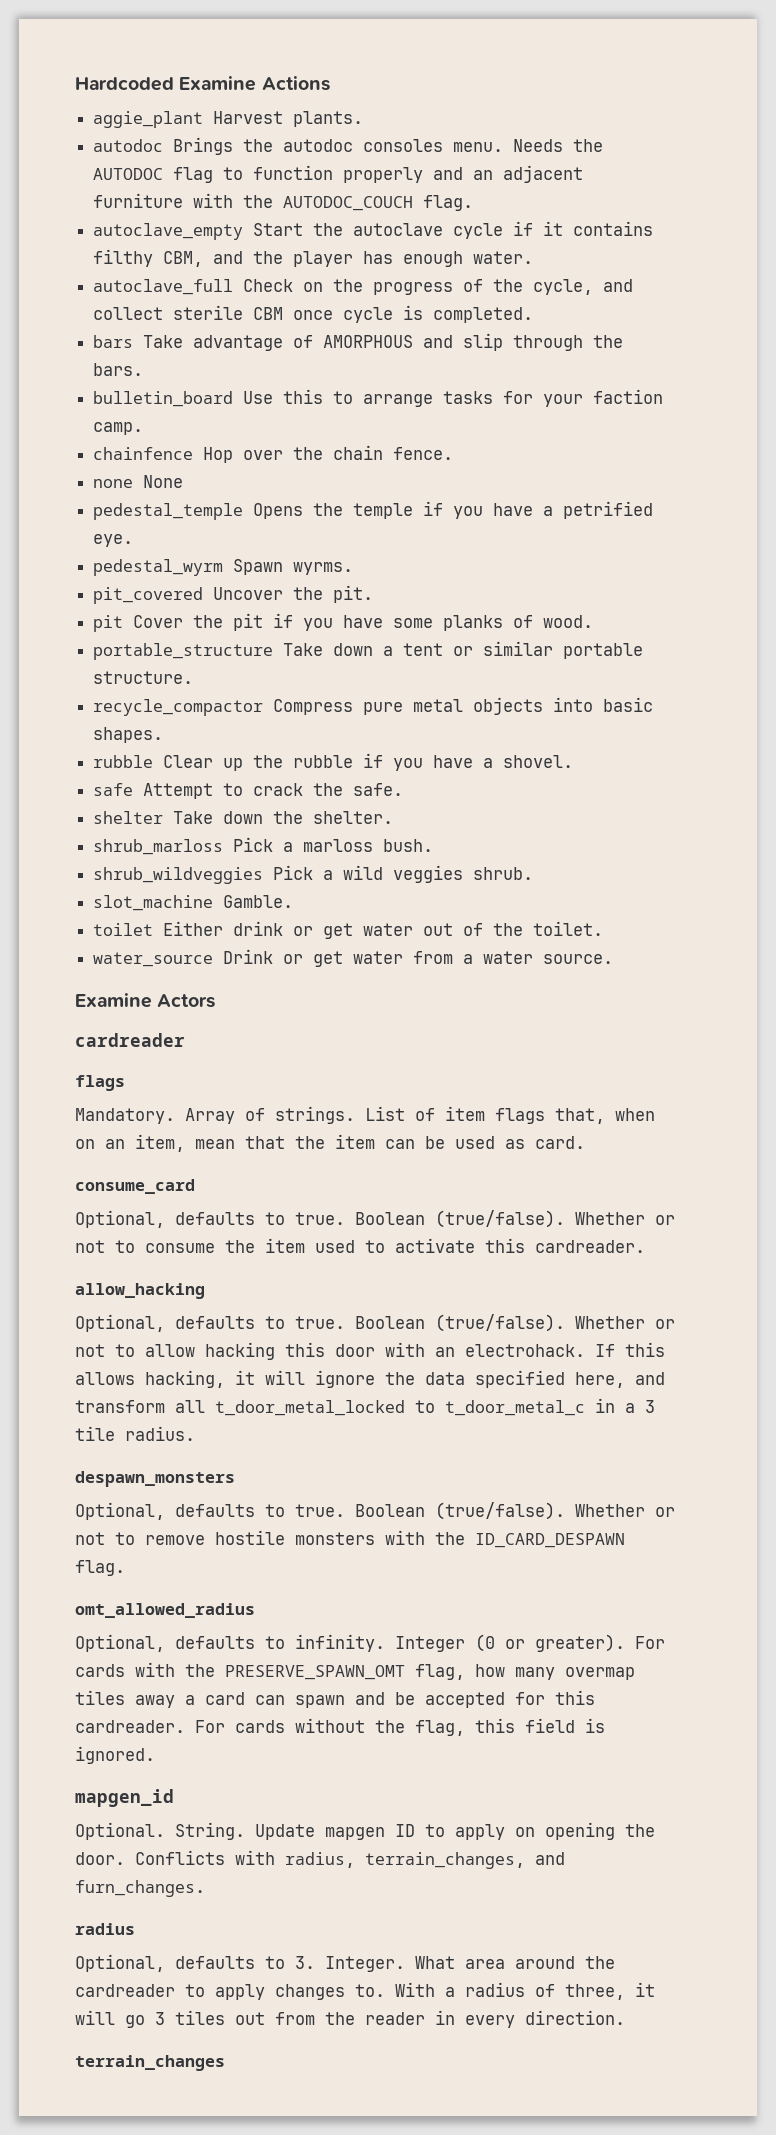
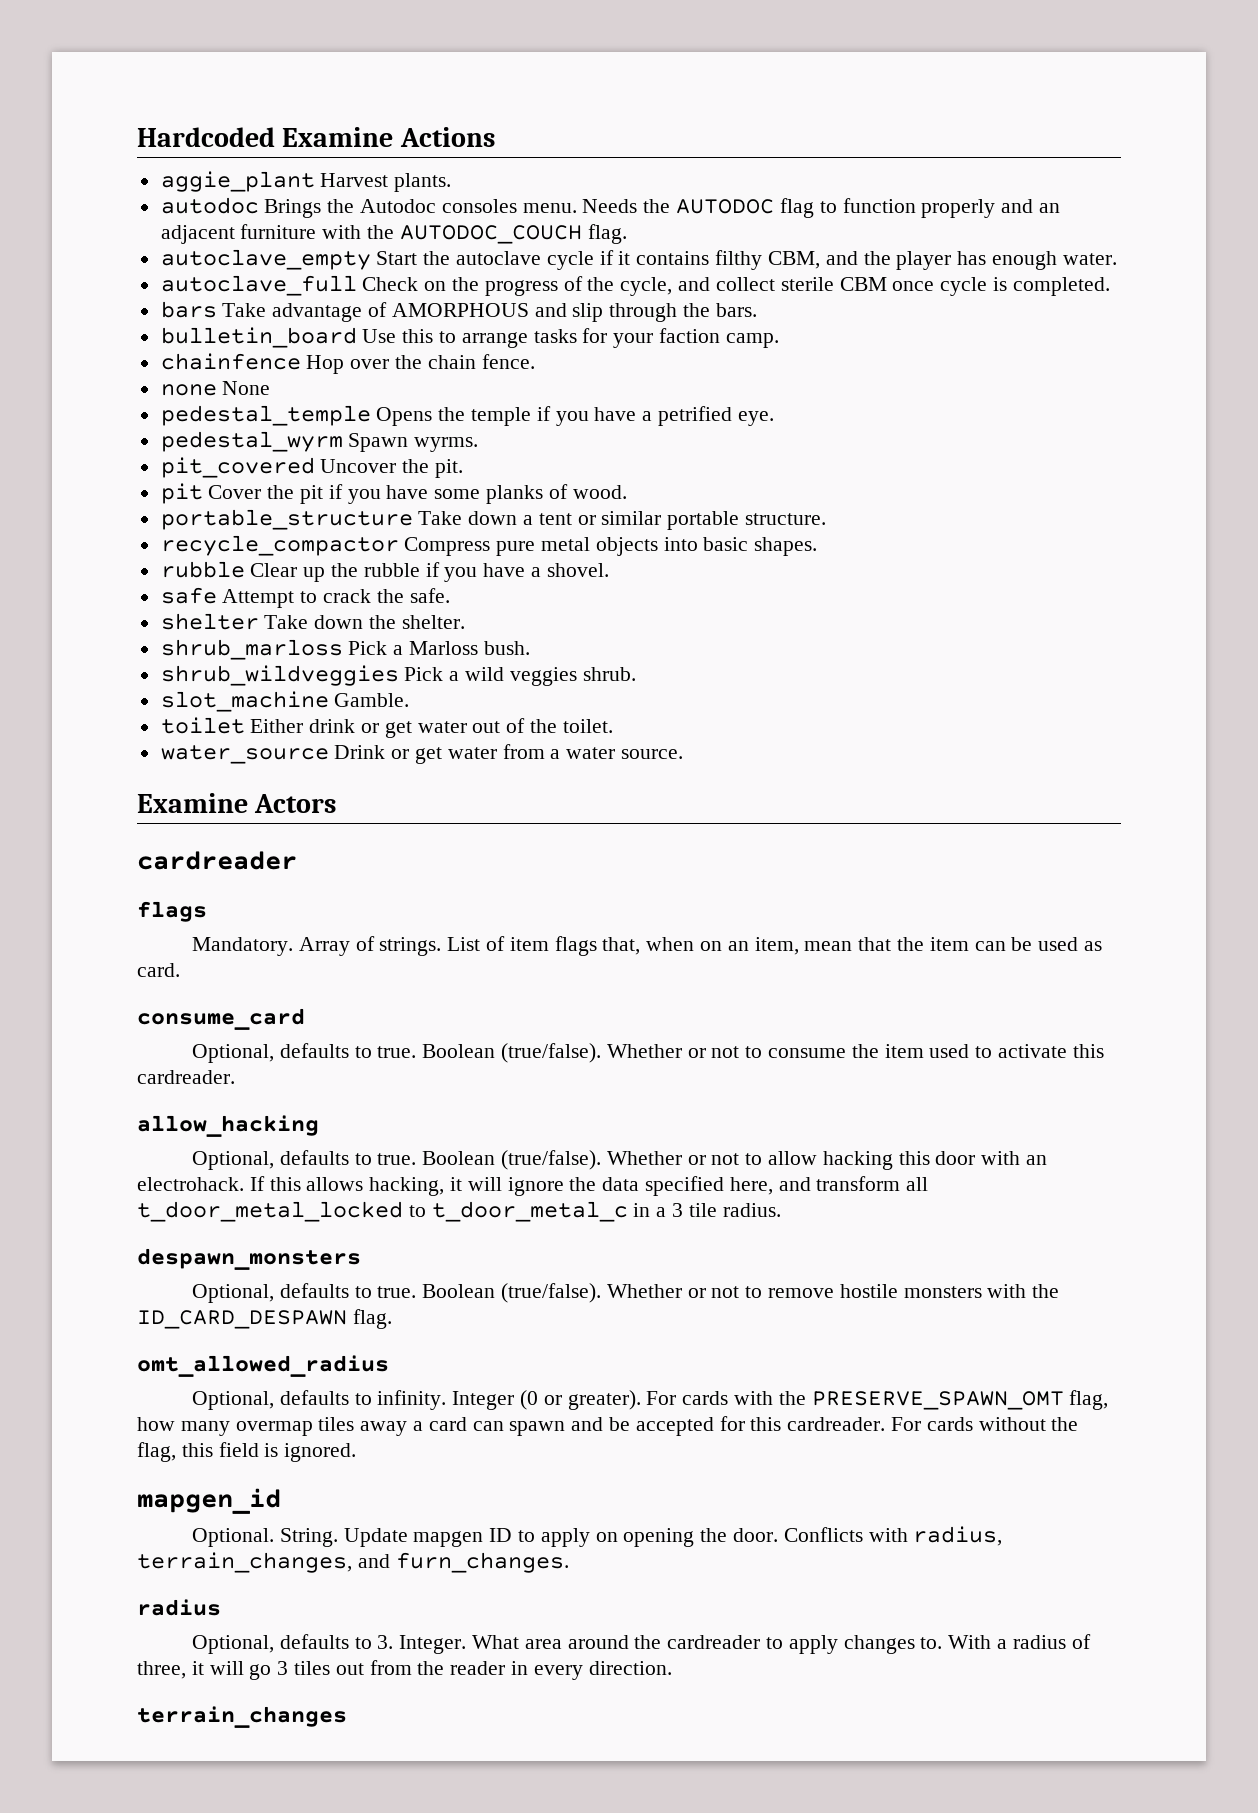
- autodoc Brings the autodoc consoles menu.
+ autodoc Brings the Autodoc consoles menu.
- shrub_marloss Pick a marloss bush.
+ shrub_marloss Pick a Marloss bush.

